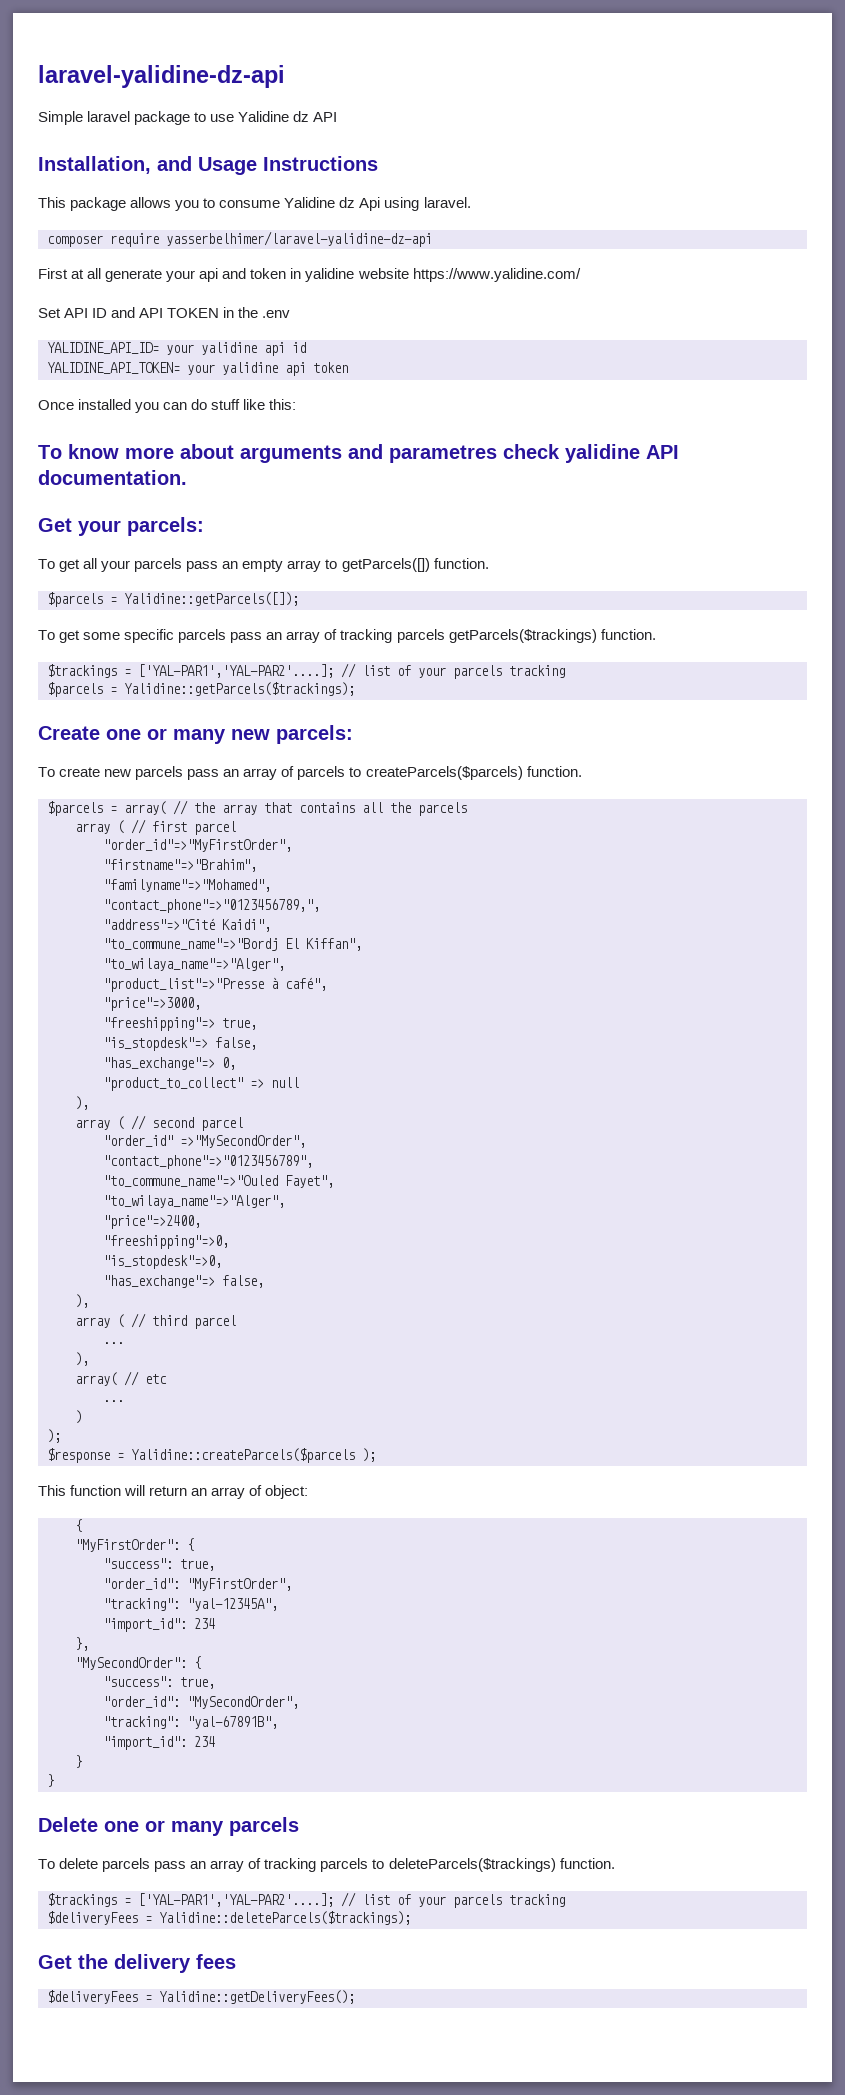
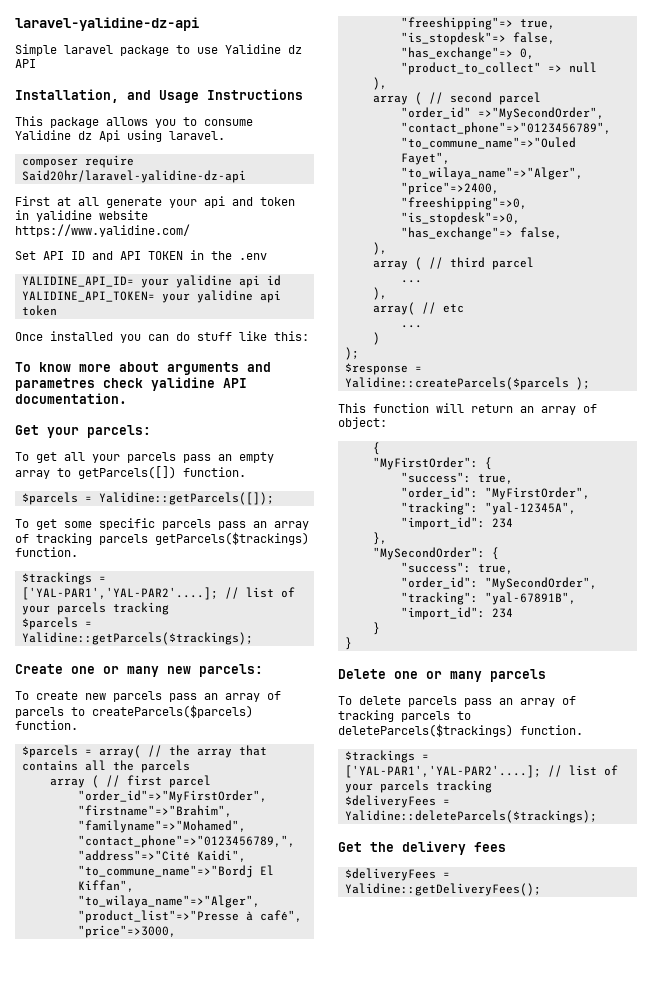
- composer require yasserbelhimer/laravel-yalidine-dz-api
+ composer require Said20hr/laravel-yalidine-dz-api

